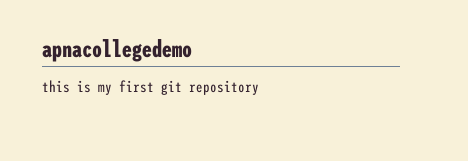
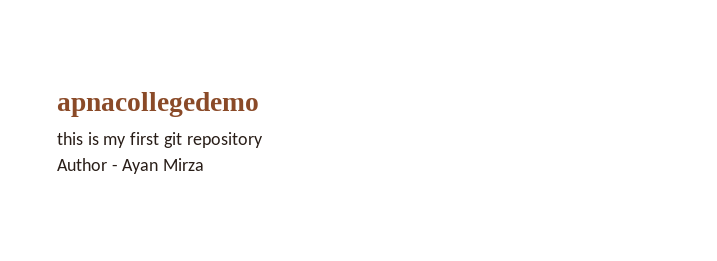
+ Author - Ayan Mirza

